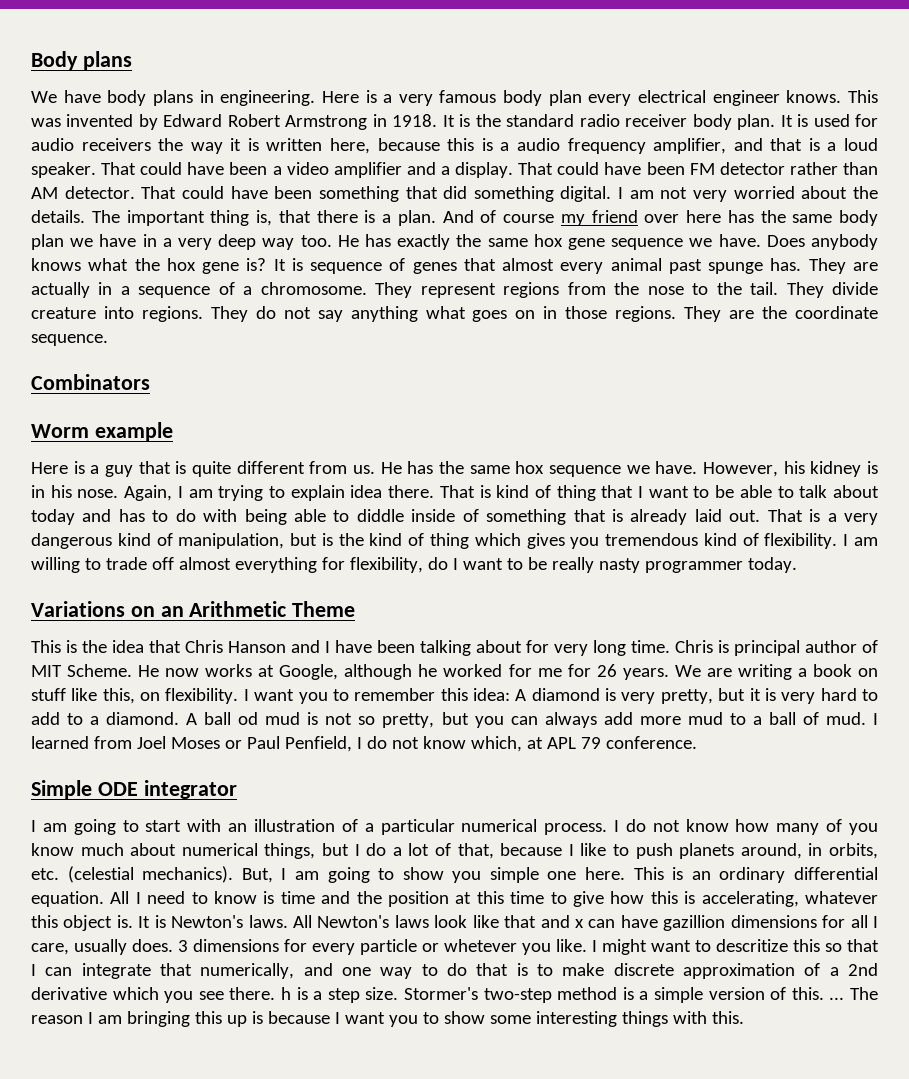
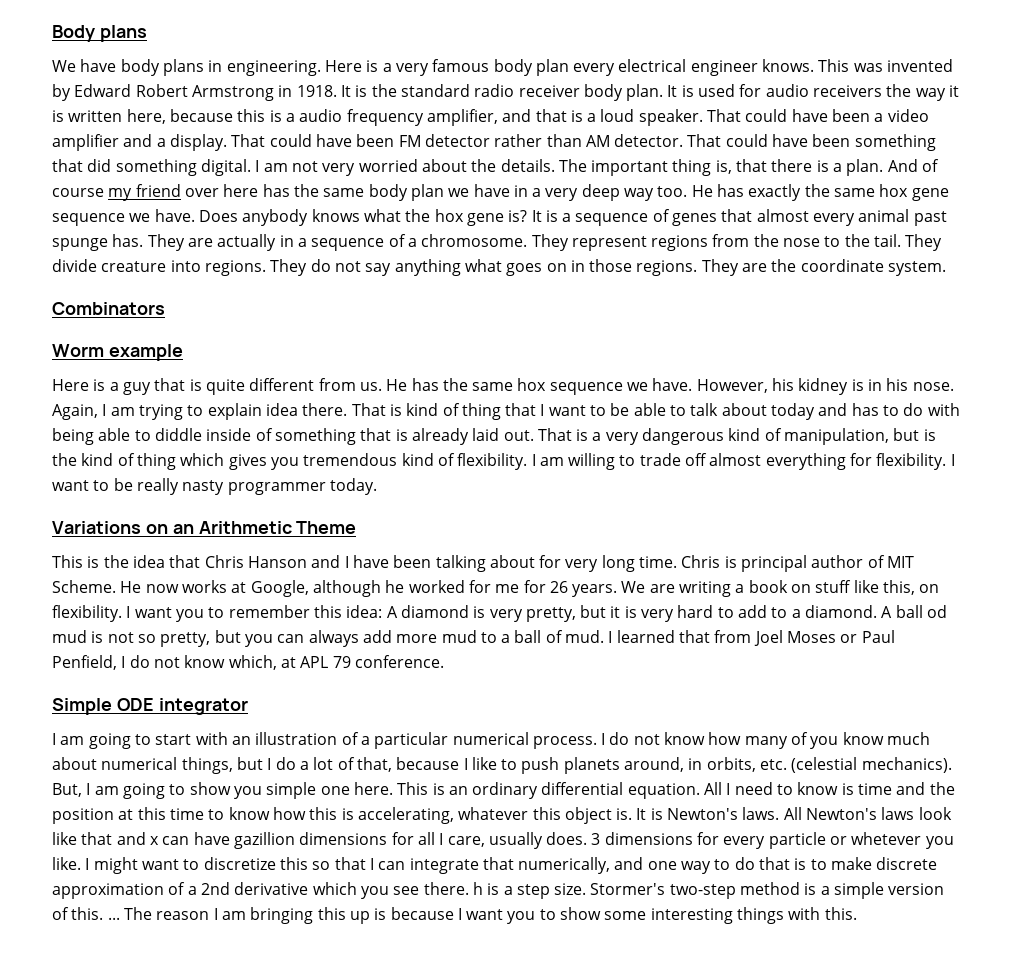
- It is sequence of genes that almost every animal past spunge has.
+ It is a sequence of genes that almost every animal past spunge has.
- They are the coordinate sequence.
+ They are the coordinate system.
- I am willing to trade off almost everything for flexibility, do I want to be really nasty programmer today.
+ I am willing to trade off almost everything for flexibility. I want to be really nasty programmer today.
- I learned from Joel Moses or Paul Penfield, I do not know which, at APL 79 conference.
+ I learned that from Joel Moses or Paul Penfield, I do not know which, at APL 79 conference.
- All I need to know is time and the position at this time to give how this is accelerating, whatever this object is.
+ All I need to know is time and the position at this time to know how this is accelerating, whatever this object is.
- I might want to descritize this so that I can integrate that numerically, and one way to do that is to make discrete approximation of a 2nd derivative which you see there. h is a step size.
+ I might want to discretize this so that I can integrate that numerically, and one way to do that is to make discrete approximation of a 2nd derivative which you see there. h is a step size.

